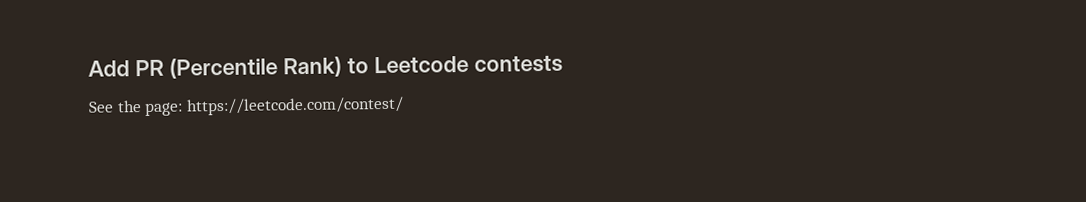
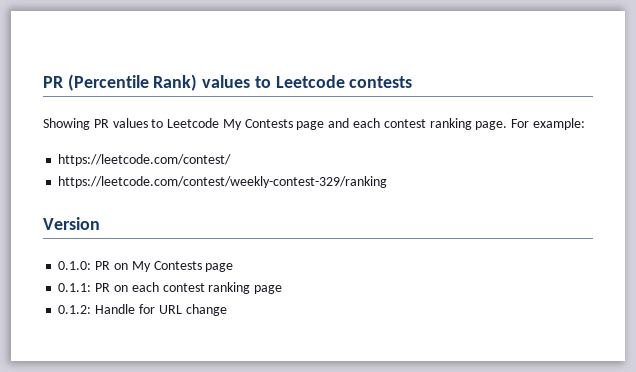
- Add PR (Percentile Rank) to Leetcode contests
+ PR (Percentile Rank) values to Leetcode contests
- See the page: https://leetcode.com/contest/
+ Showing PR values to Leetcode My Contests page and each contest ranking page. For example:
+ https://leetcode.com/contest/
+ https://leetcode.com/contest/weekly-contest-329/ranking
+ Version
+ 0.1.0: PR on My Contests page
+ 0.1.1: PR on each contest ranking page
+ 0.1.2: Handle for URL change

